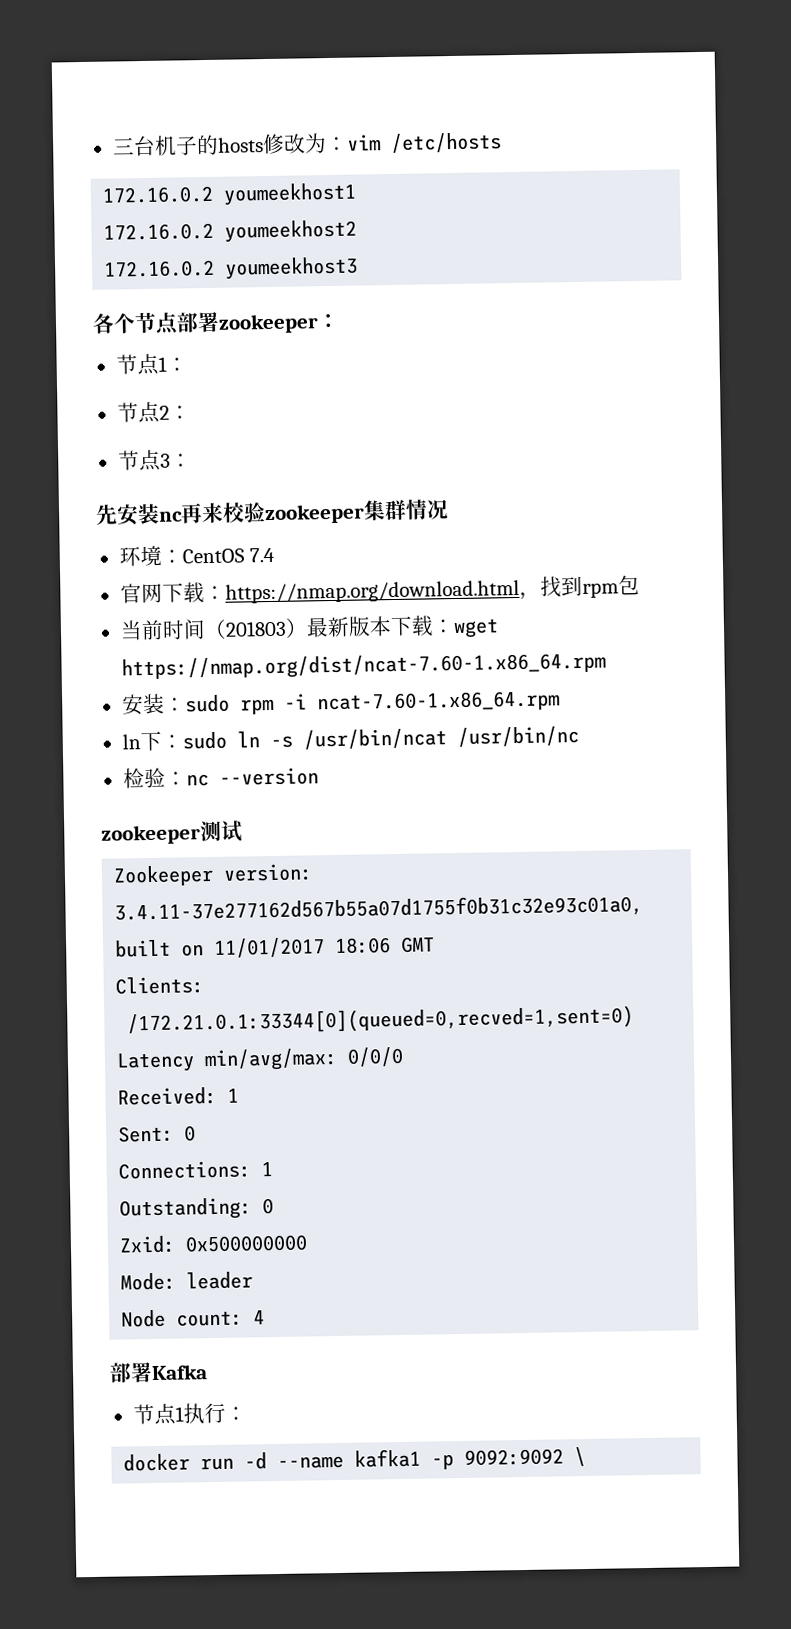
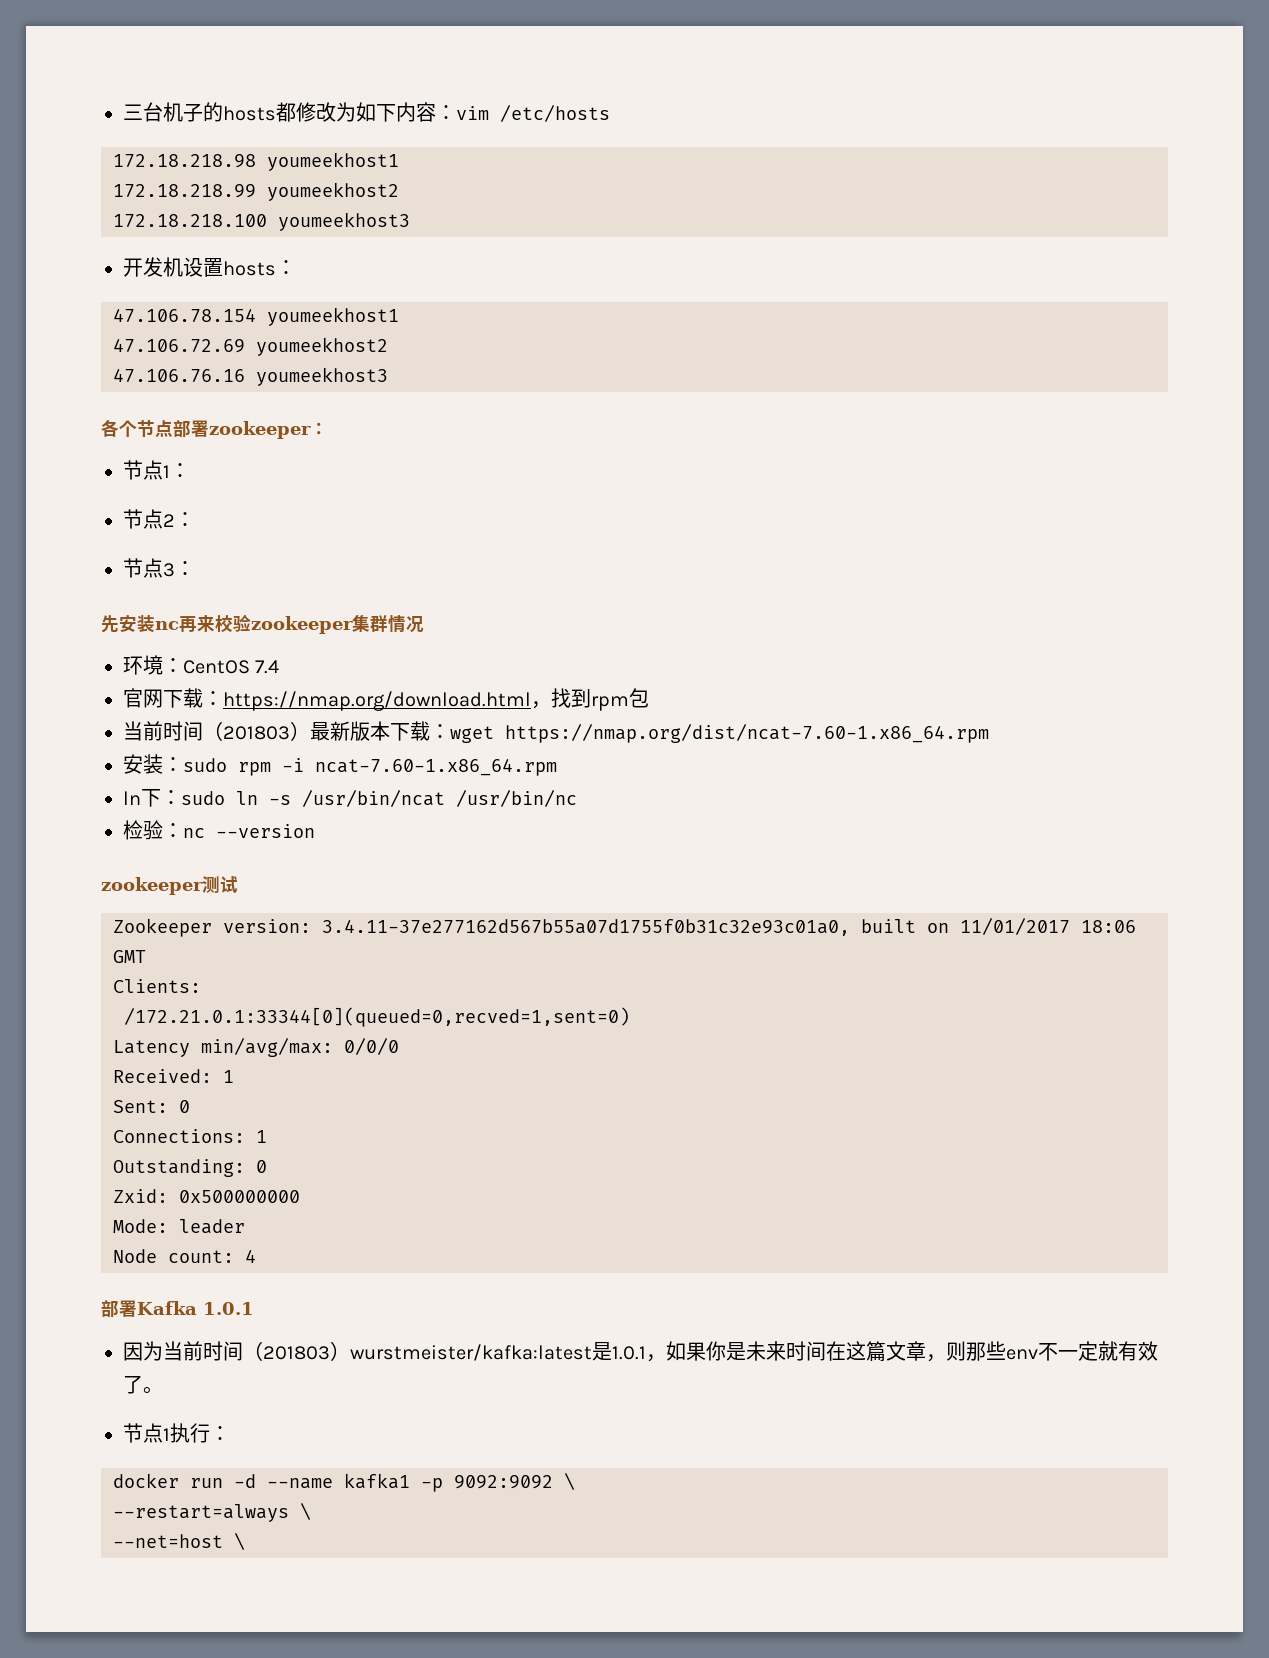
- 三台机子的hosts修改为：vim /etc/hosts
+ 三台机子的hosts都修改为如下内容：vim /etc/hosts
- 172.16.0.2 youmeekhost1
- 172.16.0.2 youmeekhost2
- 172.16.0.2 youmeekhost3
+ 172.18.218.98 youmeekhost1
+ 172.18.218.99 youmeekhost2
+ 172.18.218.100 youmeekhost3
+ 开发机设置hosts：
+ 47.106.78.154 youmeekhost1
+ 47.106.72.69 youmeekhost2
+ 47.106.76.16 youmeekhost3
- 部署Kafka
+ 部署Kafka 1.0.1
+ 因为当前时间（201803）wurstmeister/kafka:latest是1.0.1，如果你是未来时间在这篇文章，则那些env不一定就有效了。
+ --restart=always \
+ --net=host \

